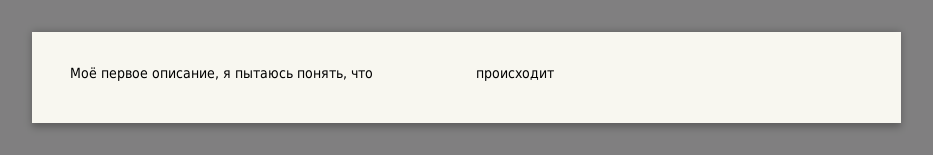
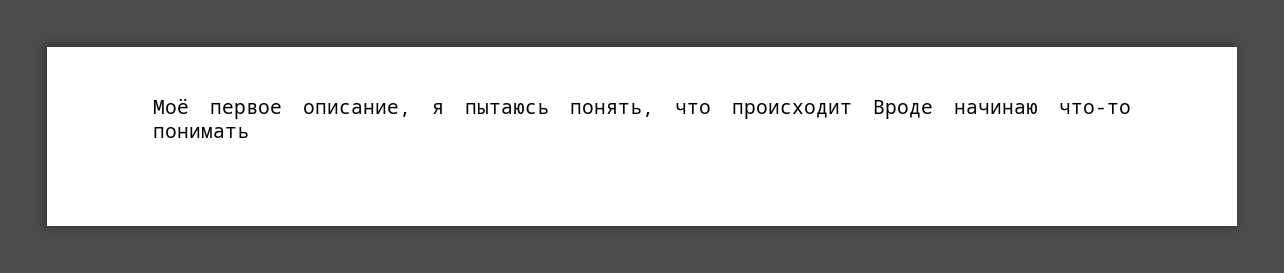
- Моё первое описание, я пытаюсь понять, что происходит
+ Моё первое описание, я пытаюсь понять, что происходит Вроде начинаю что-то понимать

